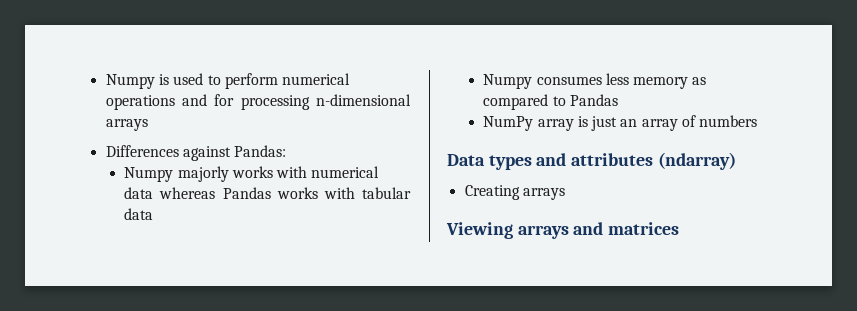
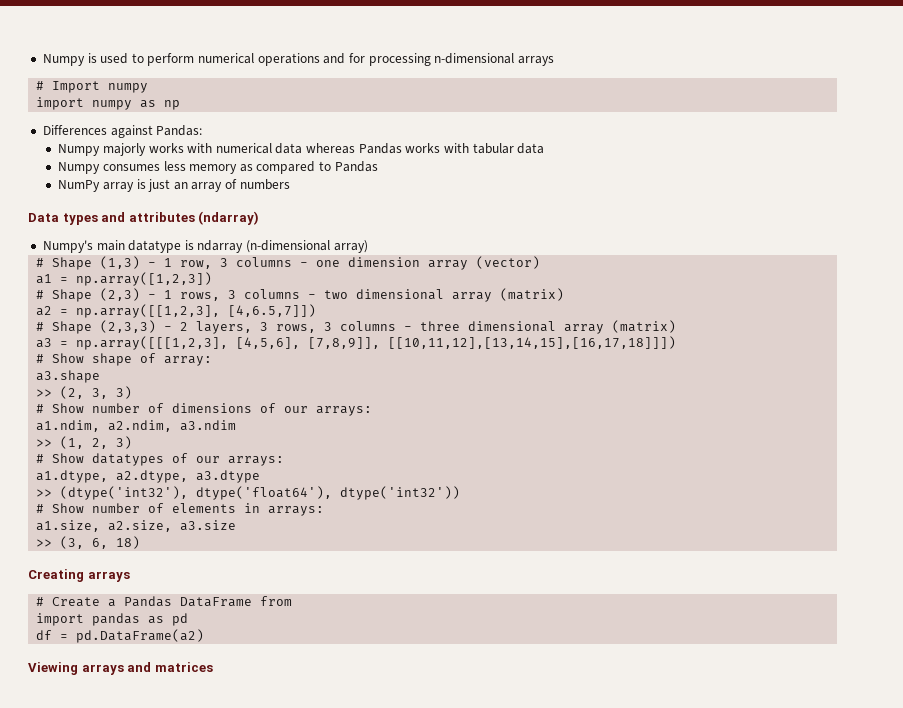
+ # Import numpy
+ import numpy as np
+ Numpy's main datatype is ndarray (n-dimensional array)
+ # Shape (1,3) - 1 row, 3 columns - one dimension array (vector)
+ a1 = np.array([1,2,3])
+ # Shape (2,3) - 1 rows, 3 columns - two dimensional array (matrix)
+ a2 = np.array([[1,2,3], [4,6.5,7]])
+ # Shape (2,3,3) - 2 layers, 3 rows, 3 columns - three dimensional array (matrix)
+ a3 = np.array([[[1,2,3], [4,5,6], [7,8,9]], [[10,11,12],[13,14,15],[16,17,18]]])
+ # Show shape of array:
+ a3.shape
+ >> (2, 3, 3)
+ # Show number of dimensions of our arrays:
+ a1.ndim, a2.ndim, a3.ndim
+ >> (1, 2, 3)
+ # Show datatypes of our arrays:
+ a1.dtype, a2.dtype, a3.dtype
+ >> (dtype('int32'), dtype('float64'), dtype('int32'))
+ # Show number of elements in arrays:
+ a1.size, a2.size, a3.size
+ >> (3, 6, 18)
  Creating arrays
+ # Create a Pandas DataFrame from
+ import pandas as pd
+ df = pd.DataFrame(a2)

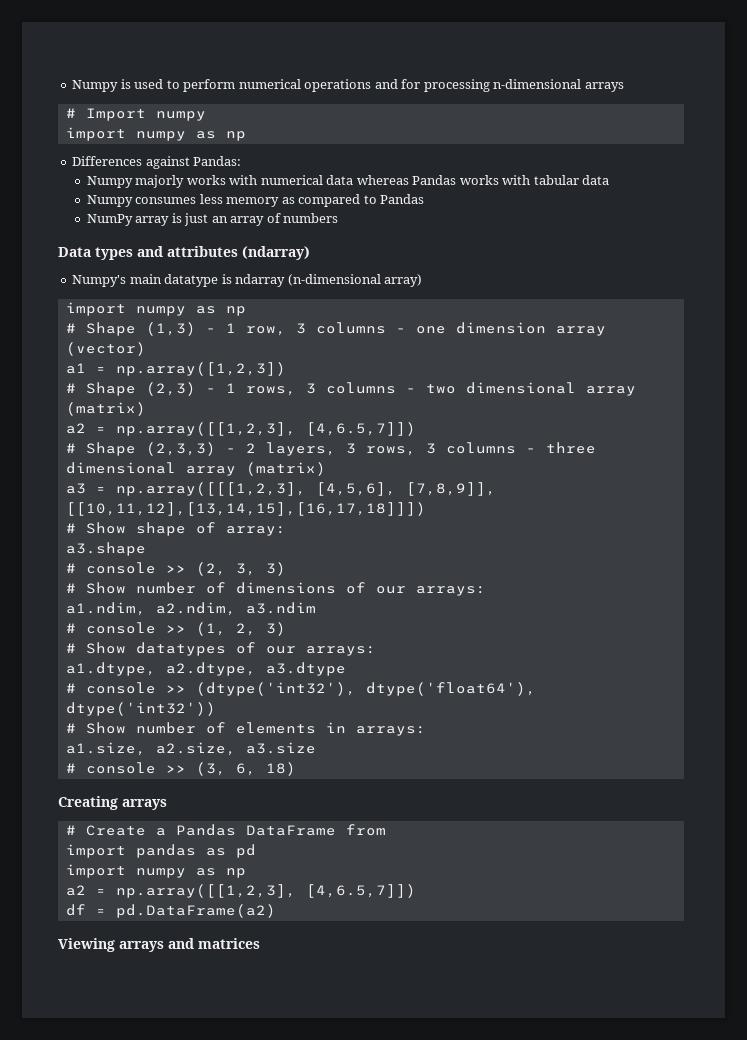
  Numpy's main datatype is ndarray (n-dimensional array)
+ import numpy as np
- >> (2, 3, 3)
+ # console >> (2, 3, 3)
- >> (1, 2, 3)
+ # console >> (1, 2, 3)
- >> (dtype('int32'), dtype('float64'), dtype('int32'))
+ # console >> (dtype('int32'), dtype('float64'), dtype('int32'))
- >> (3, 6, 18)
+ # console >> (3, 6, 18)
  import pandas as pd
+ import numpy as np
+ a2 = np.array([[1,2,3], [4,6.5,7]])

